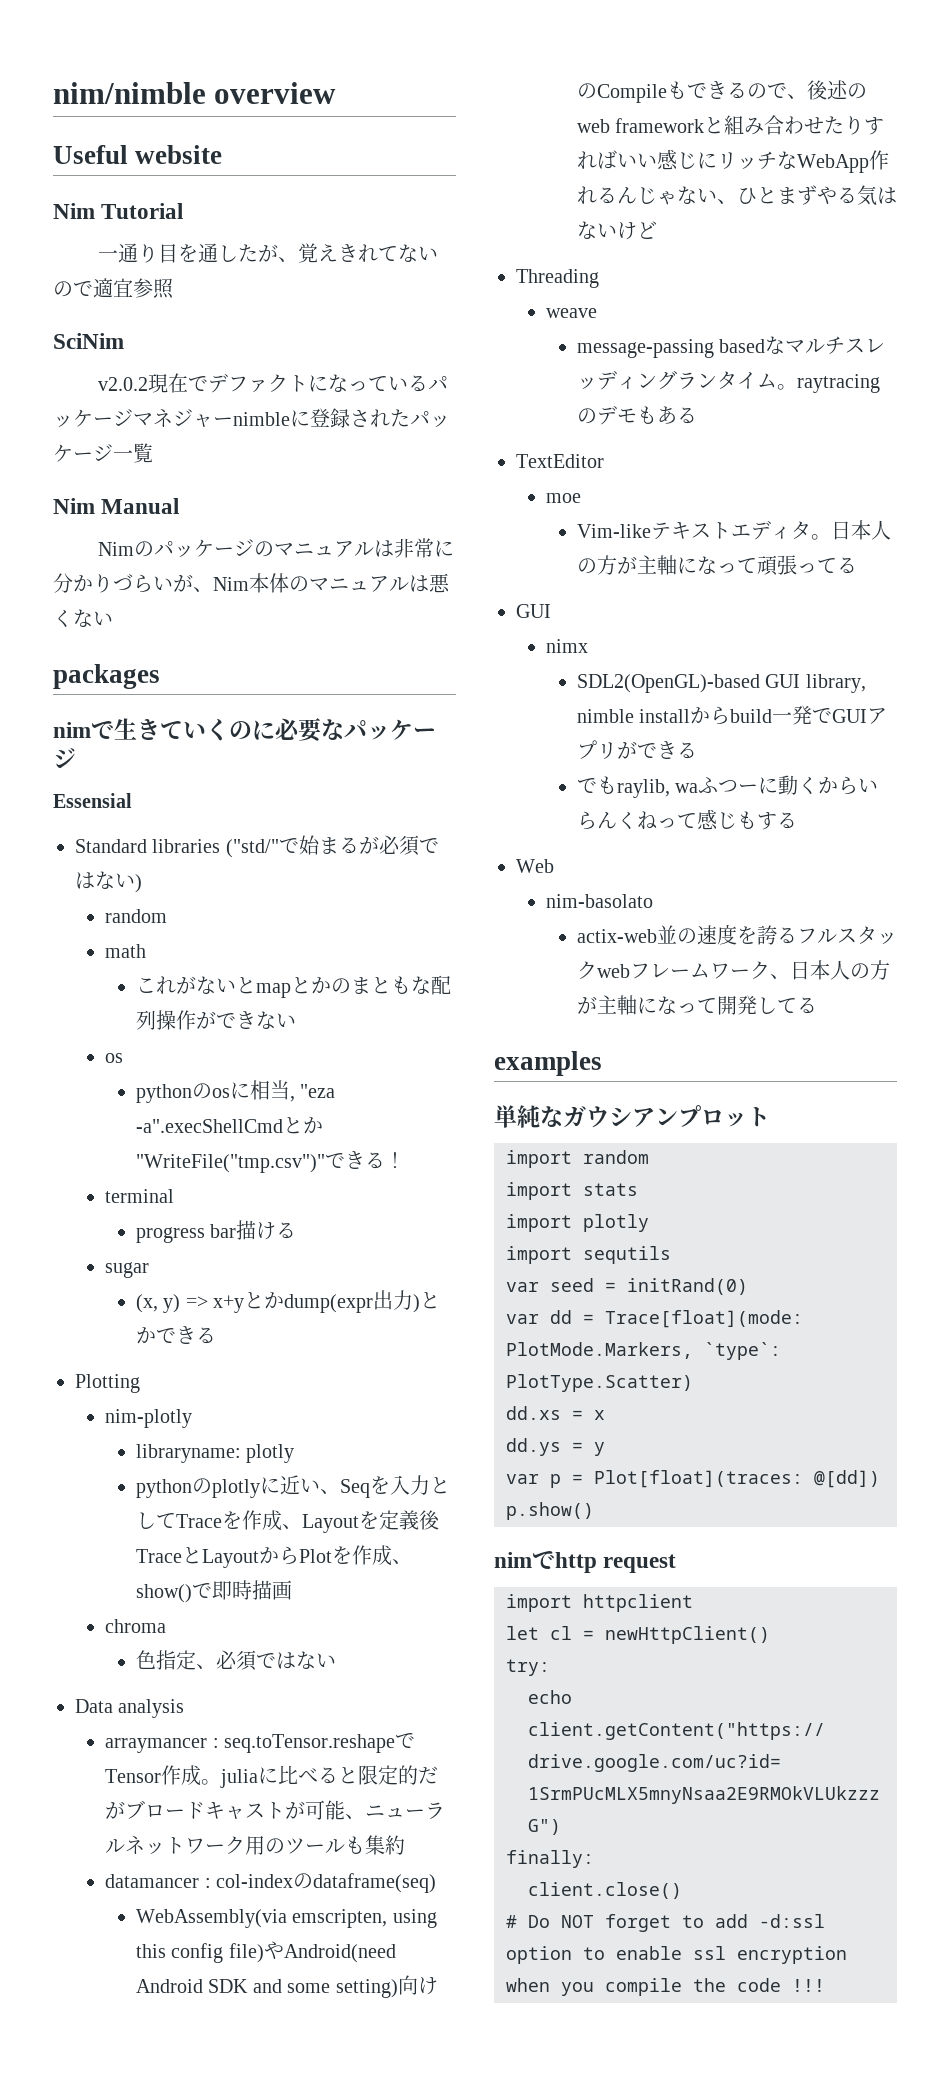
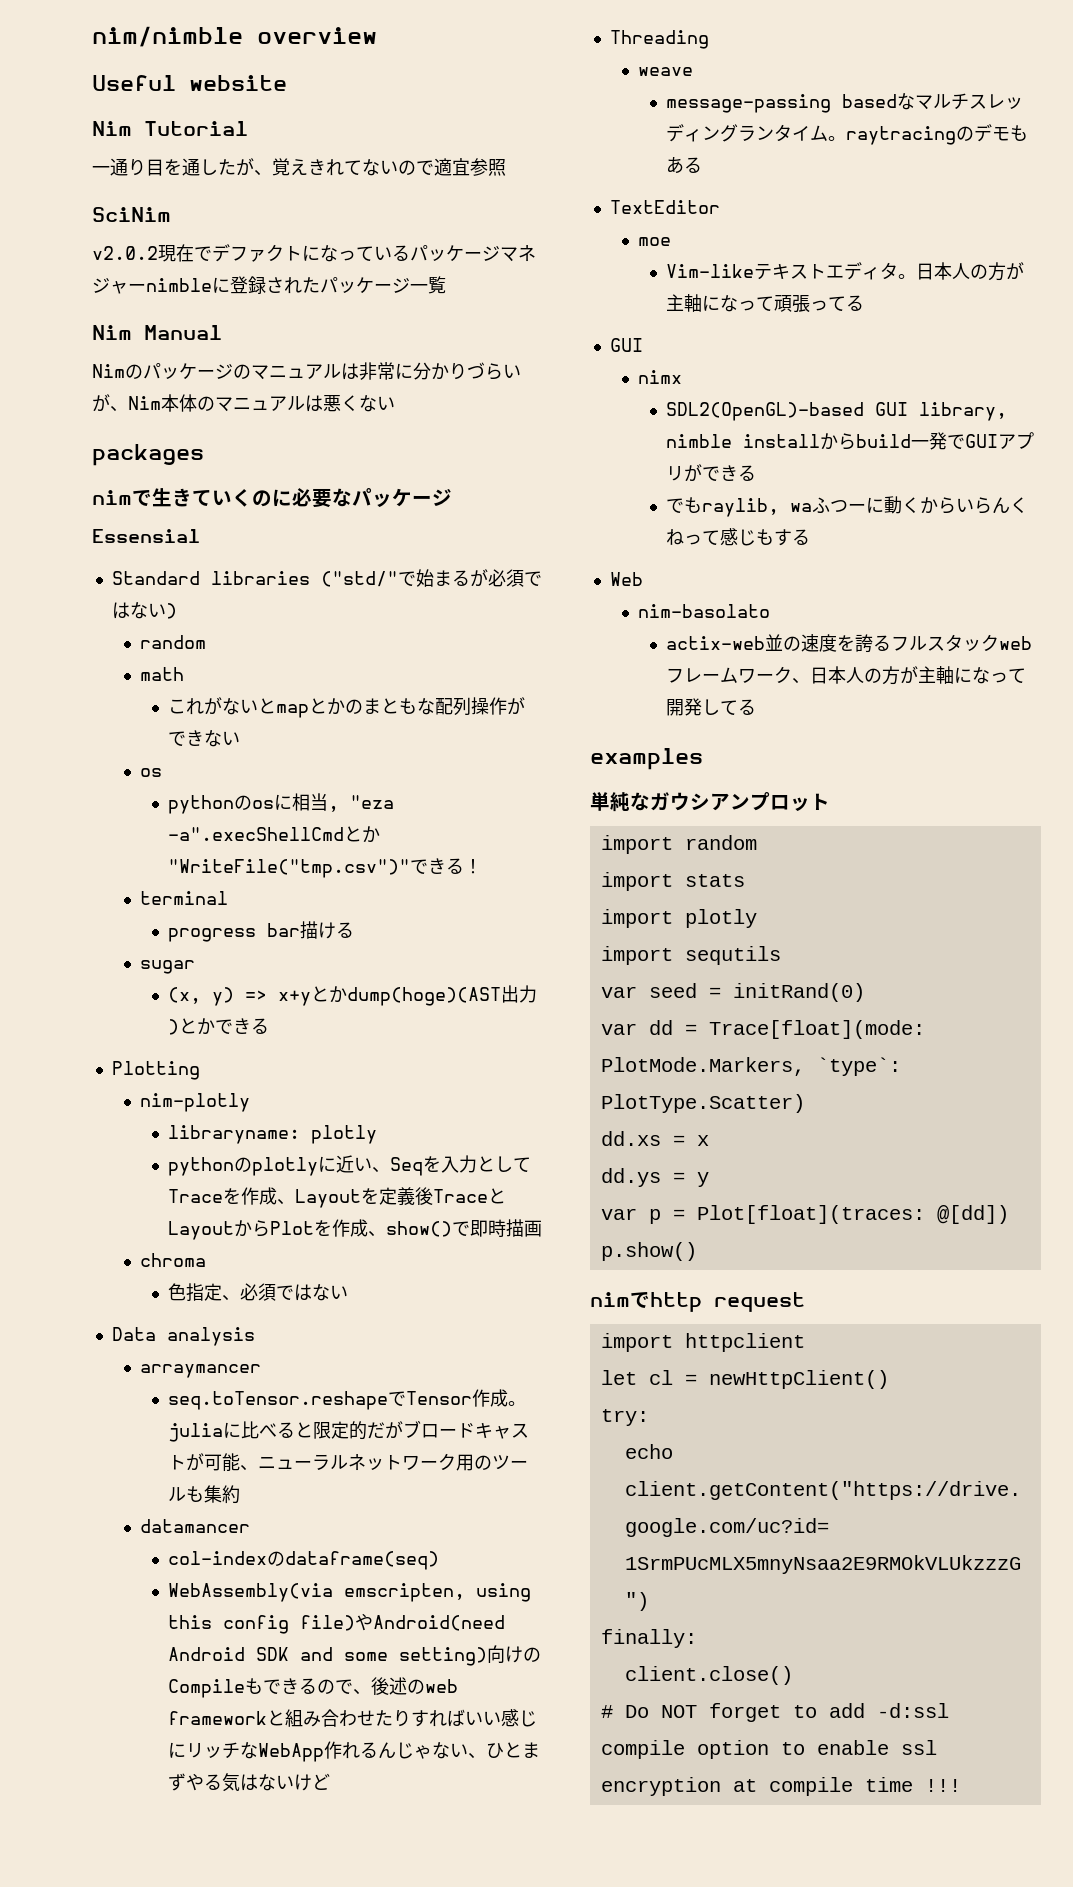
- (x, y) => x+yとかdump(expr出力)とかできる
+ (x, y) => x+yとかdump(hoge)(AST出力)とかできる
- arraymancer : seq.toTensor.reshapeでTensor作成。juliaに比べると限定的だがブロードキャストが可能、ニューラルネットワーク用のツールも集約
+ arraymancer
+ seq.toTensor.reshapeでTensor作成。juliaに比べると限定的だがブロードキャストが可能、ニューラルネットワーク用のツールも集約
- datamancer : col-indexのdataframe(seq)
+ datamancer
+ col-indexのdataframe(seq)
- # Do NOT forget to add -d:ssl option to enable ssl encryption when you compile the code !!!
+ # Do NOT forget to add -d:ssl compile option to enable ssl encryption at compile time !!!

